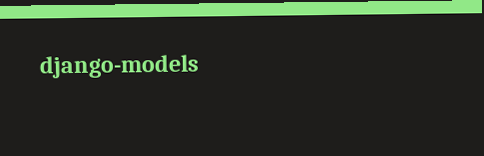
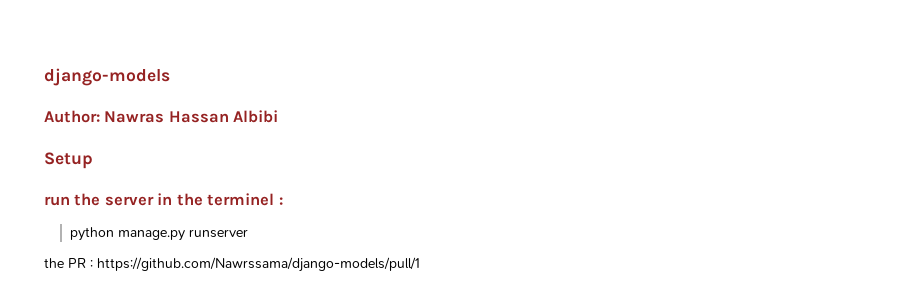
+ Author: Nawras Hassan Albibi
+ Setup
+ run the server in the terminel :
+ python manage.py runserver
+ the PR : https://github.com/Nawrssama/django-models/pull/1

